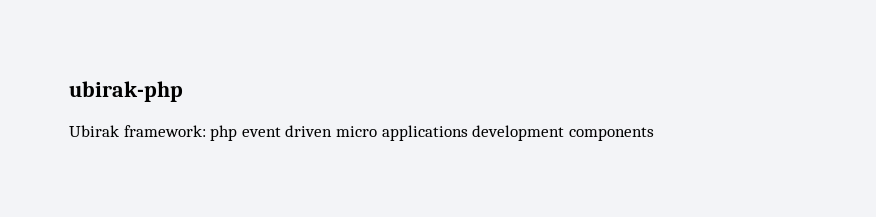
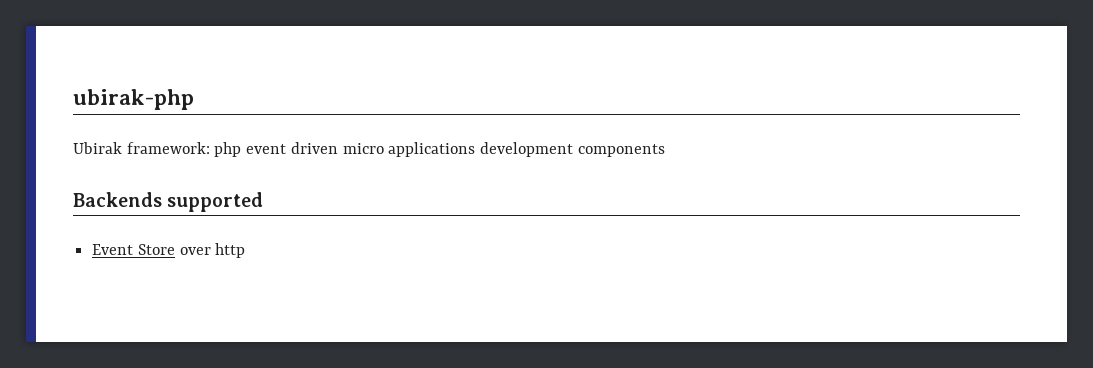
+ Backends supported
+ Event Store over http

